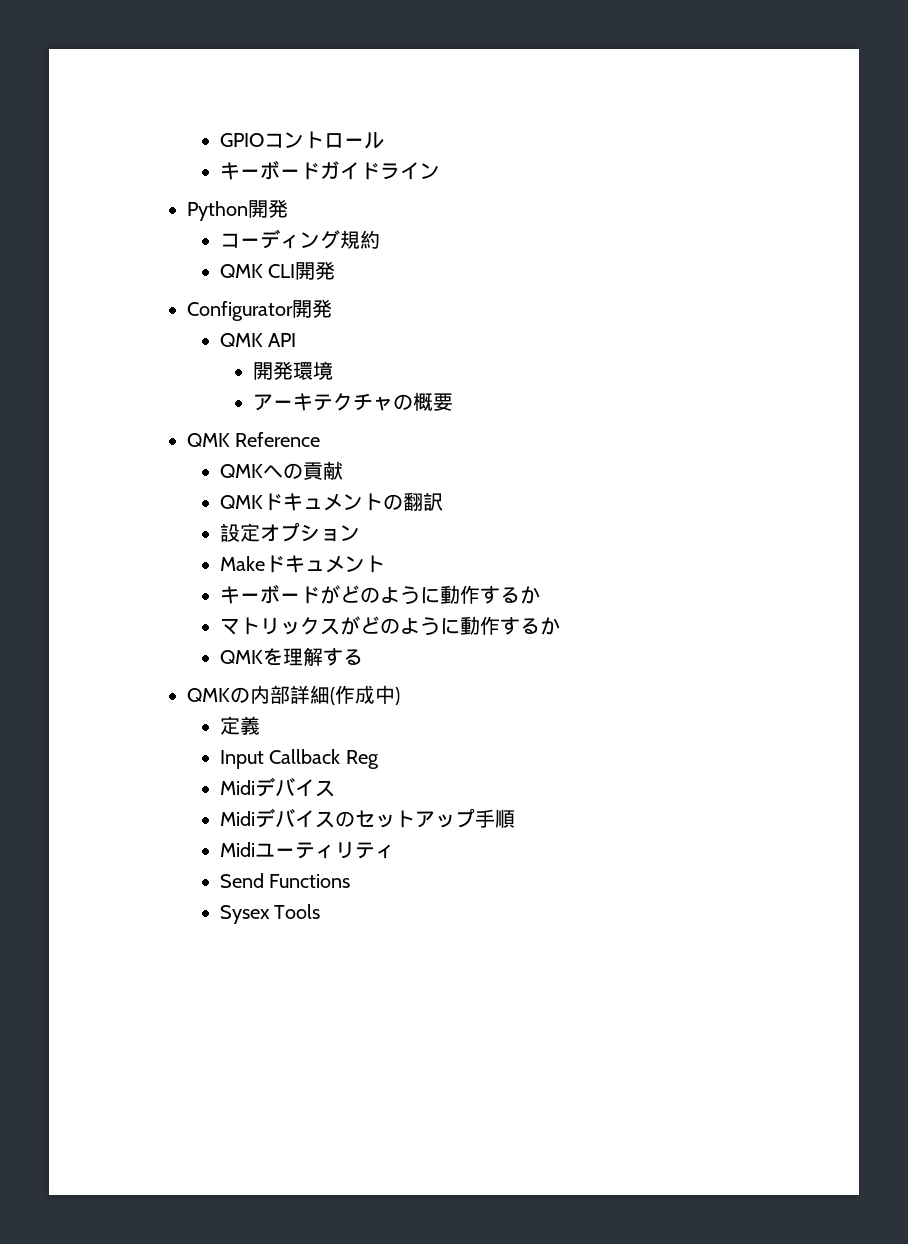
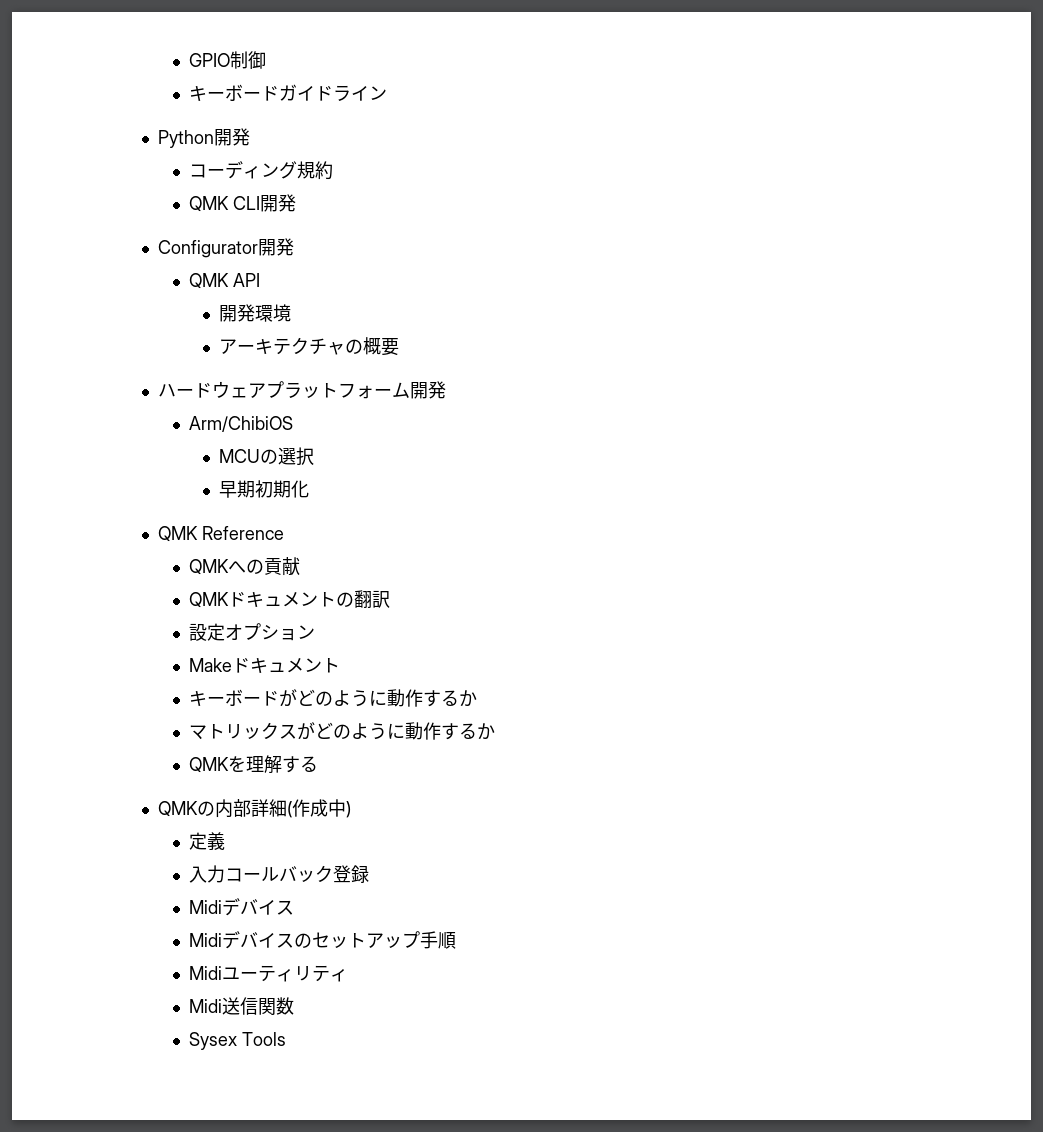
- GPIOコントロール
+ GPIO制御
+ ハードウェアプラットフォーム開発
+ Arm/ChibiOS
+ MCUの選択
+ 早期初期化
- Input Callback Reg
+ 入力コールバック登録
- Send Functions
+ Midi送信関数

